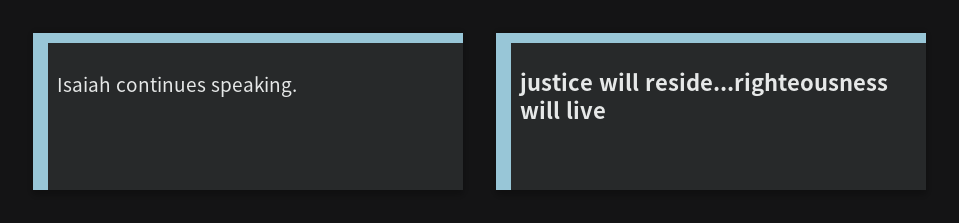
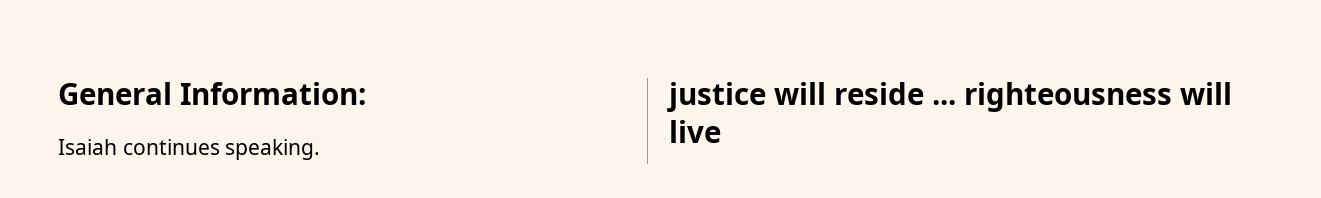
+ General Information:
- justice will reside...righteousness will live
+ justice will reside ... righteousness will live

